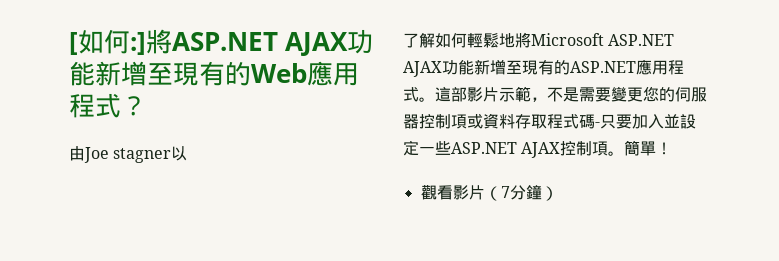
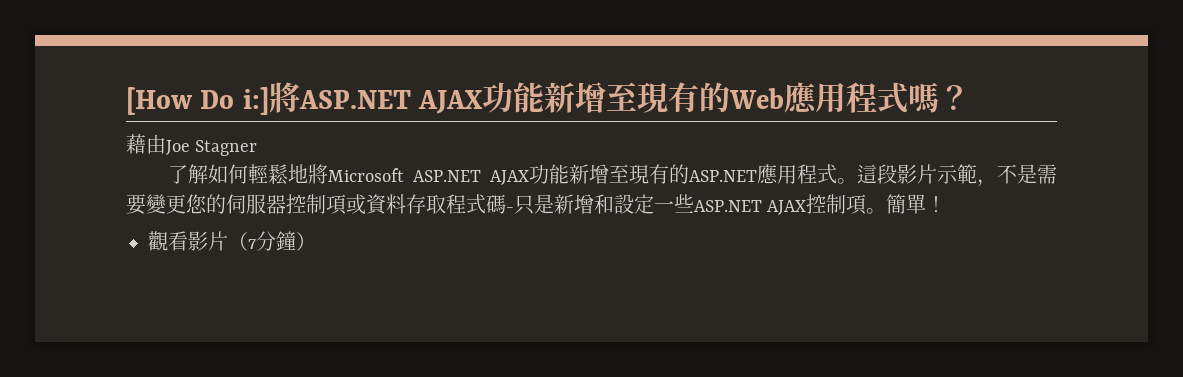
- [如何:]將ASP.NET AJAX功能新增至現有的Web應用程式？
+ [How Do i:]將ASP.NET AJAX功能新增至現有的Web應用程式嗎？
- 由Joe stagner以
+ 藉由Joe Stagner
- 這部影片示範，不是需要變更您的伺服器控制項或資料存取程式碼-只要加入並設定一些ASP.NET AJAX控制項。
+ 這段影片示範，不是需要變更您的伺服器控制項或資料存取程式碼-只是新增和設定一些ASP.NET AJAX控制項。

